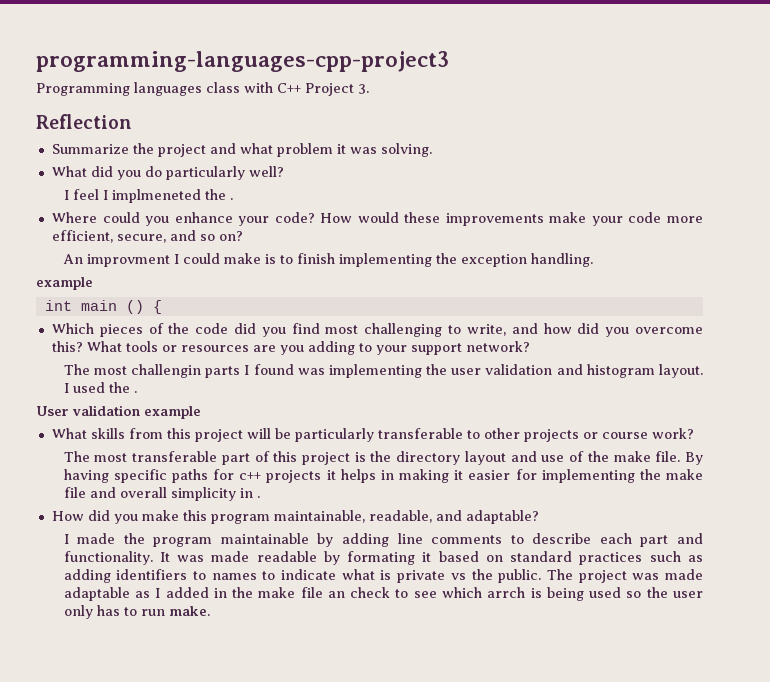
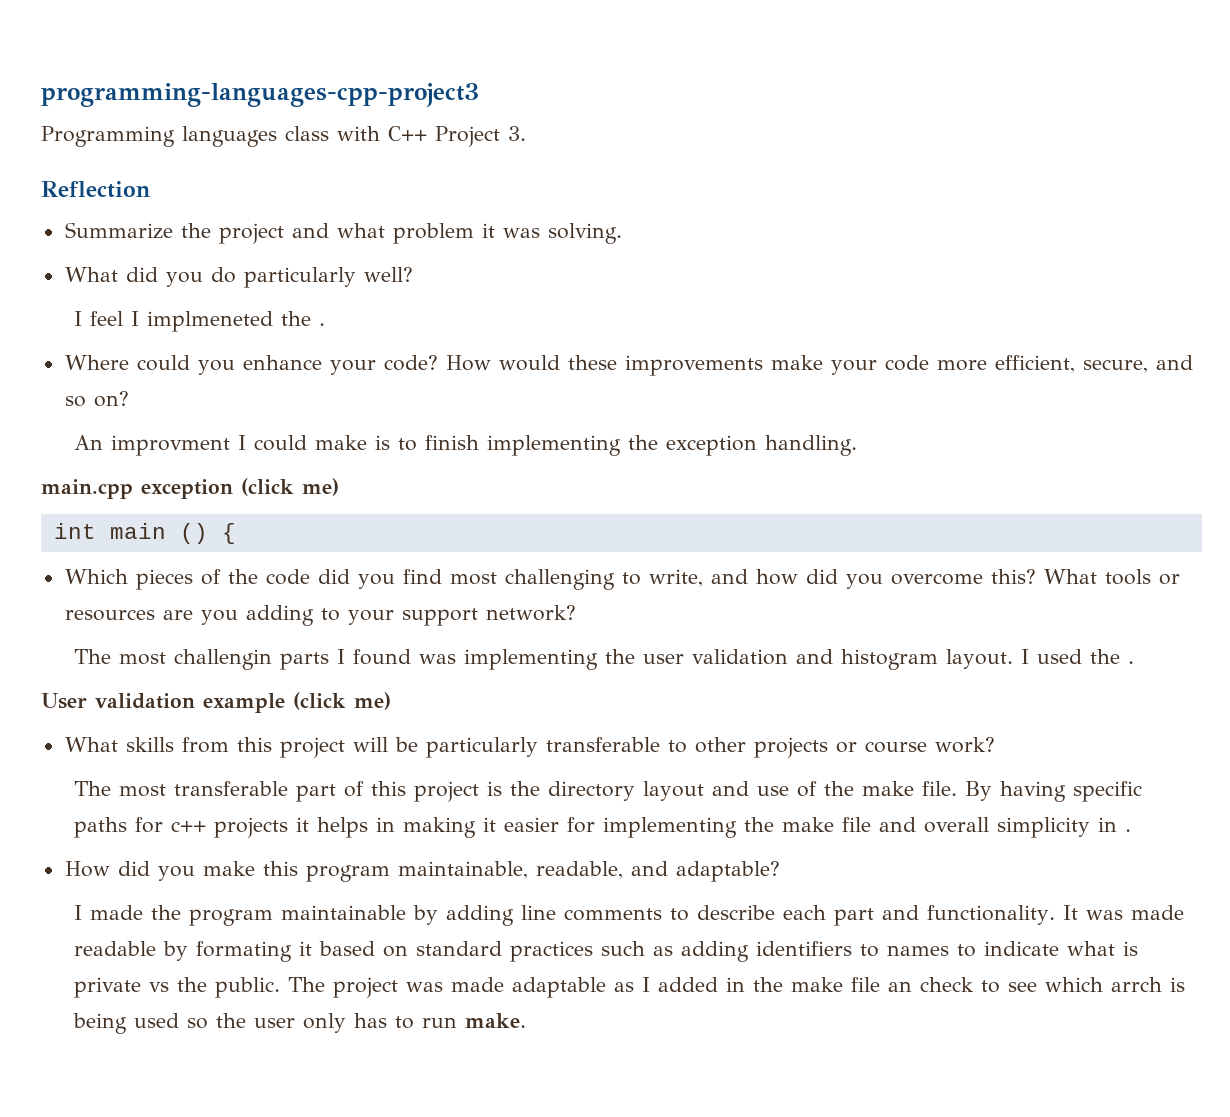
  An improvment I could make is to finish implementing the exception handling.
- example
+ main.cpp exception (click me)
- User validation example
+ User validation example (click me)

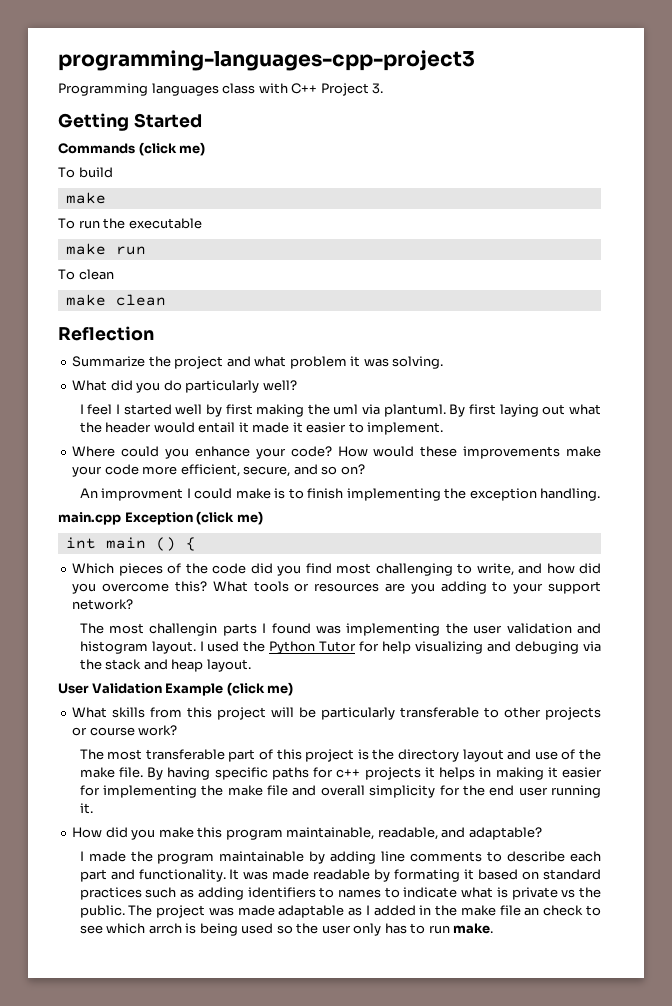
+ Getting Started
+ Commands (click me)
+ To build
+ make
+ To run the executable
+ make run
+ To clean
+ make clean
- I feel I implmeneted the .
+ I feel I started well by first making the uml via plantuml. By first laying out what the header would entail it made it easier to implement.
- main.cpp exception (click me)
+ main.cpp Exception (click me)
- I used the .
+ I used the Python Tutor for help visualizing and debuging via the stack and heap layout.
- User validation example (click me)
+ User Validation Example (click me)
- By having specific paths for c++ projects it helps in making it easier for implementing the make file and overall simplicity in .
+ By having specific paths for c++ projects it helps in making it easier for implementing the make file and overall simplicity for the end user running it.

